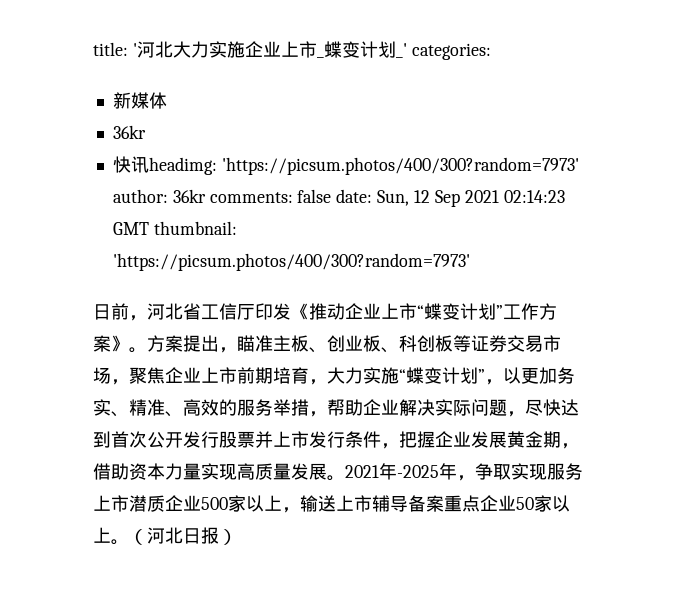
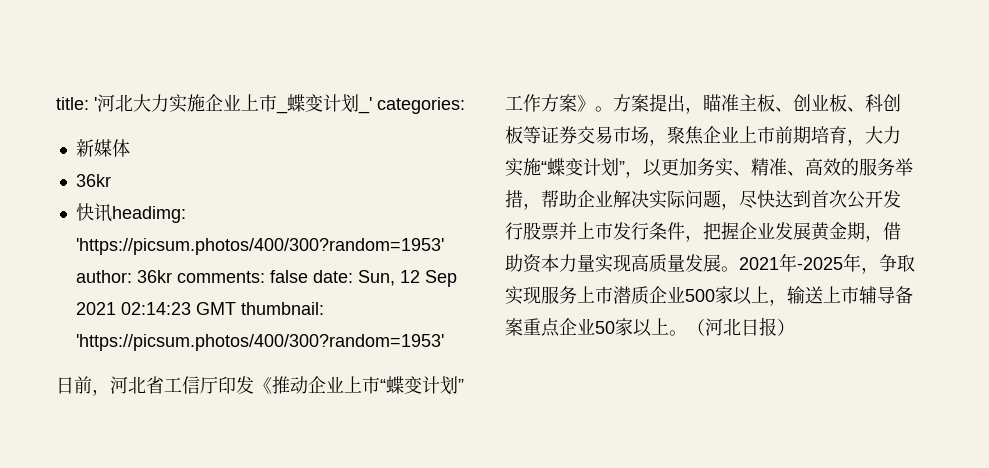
- 快讯headimg: 'https://picsum.photos/400/300?random=7973' author: 36kr comments: false date: Sun, 12 Sep 2021 02:14:23 GMT thumbnail: 'https://picsum.photos/400/300?random=7973'
+ 快讯headimg: 'https://picsum.photos/400/300?random=1953' author: 36kr comments: false date: Sun, 12 Sep 2021 02:14:23 GMT thumbnail: 'https://picsum.photos/400/300?random=1953'

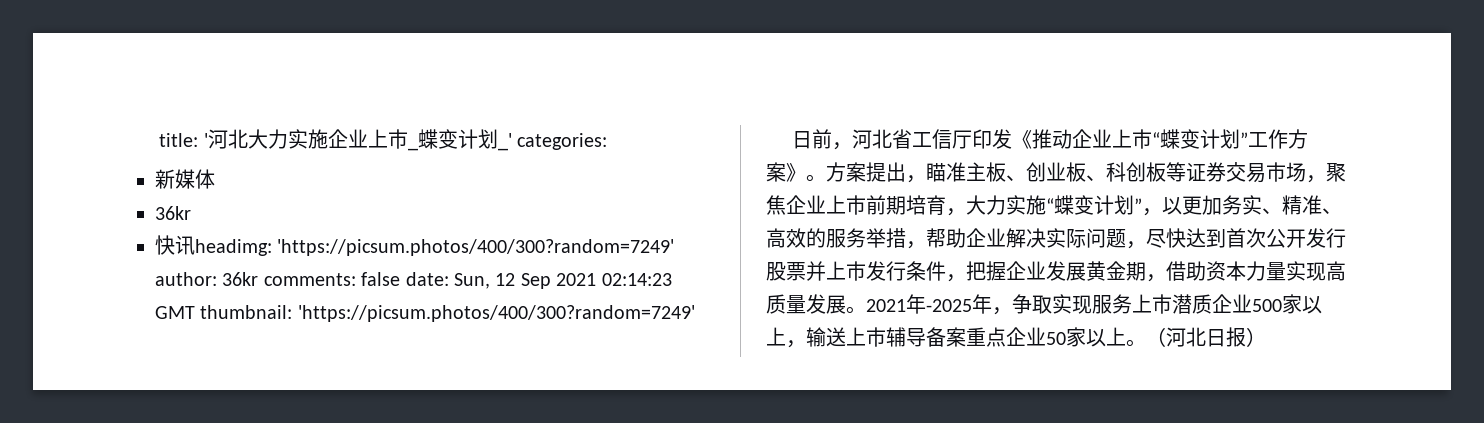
- 快讯headimg: 'https://picsum.photos/400/300?random=1953' author: 36kr comments: false date: Sun, 12 Sep 2021 02:14:23 GMT thumbnail: 'https://picsum.photos/400/300?random=1953'
+ 快讯headimg: 'https://picsum.photos/400/300?random=7249' author: 36kr comments: false date: Sun, 12 Sep 2021 02:14:23 GMT thumbnail: 'https://picsum.photos/400/300?random=7249'

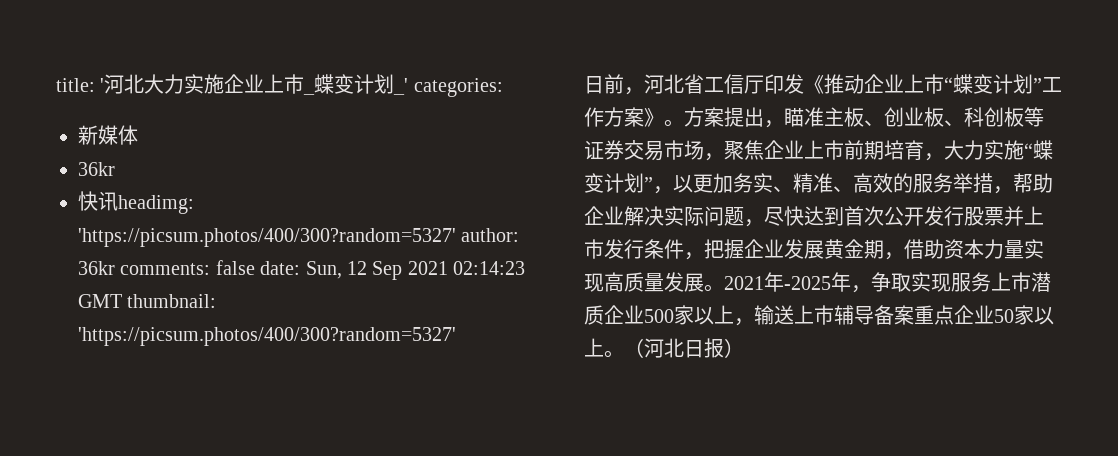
- 快讯headimg: 'https://picsum.photos/400/300?random=7249' author: 36kr comments: false date: Sun, 12 Sep 2021 02:14:23 GMT thumbnail: 'https://picsum.photos/400/300?random=7249'
+ 快讯headimg: 'https://picsum.photos/400/300?random=5327' author: 36kr comments: false date: Sun, 12 Sep 2021 02:14:23 GMT thumbnail: 'https://picsum.photos/400/300?random=5327'

